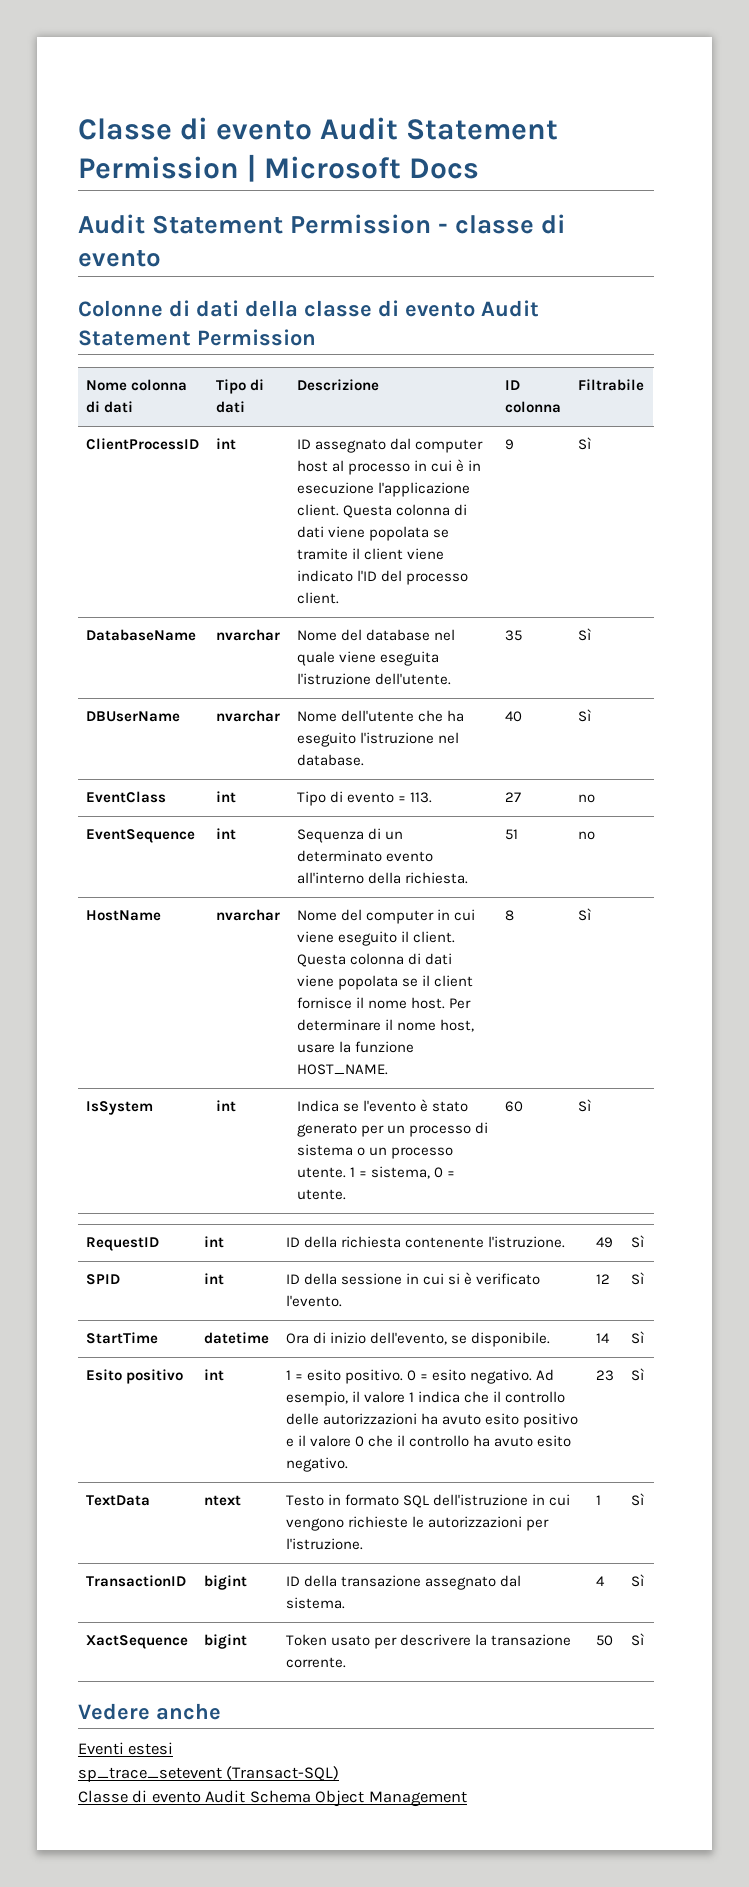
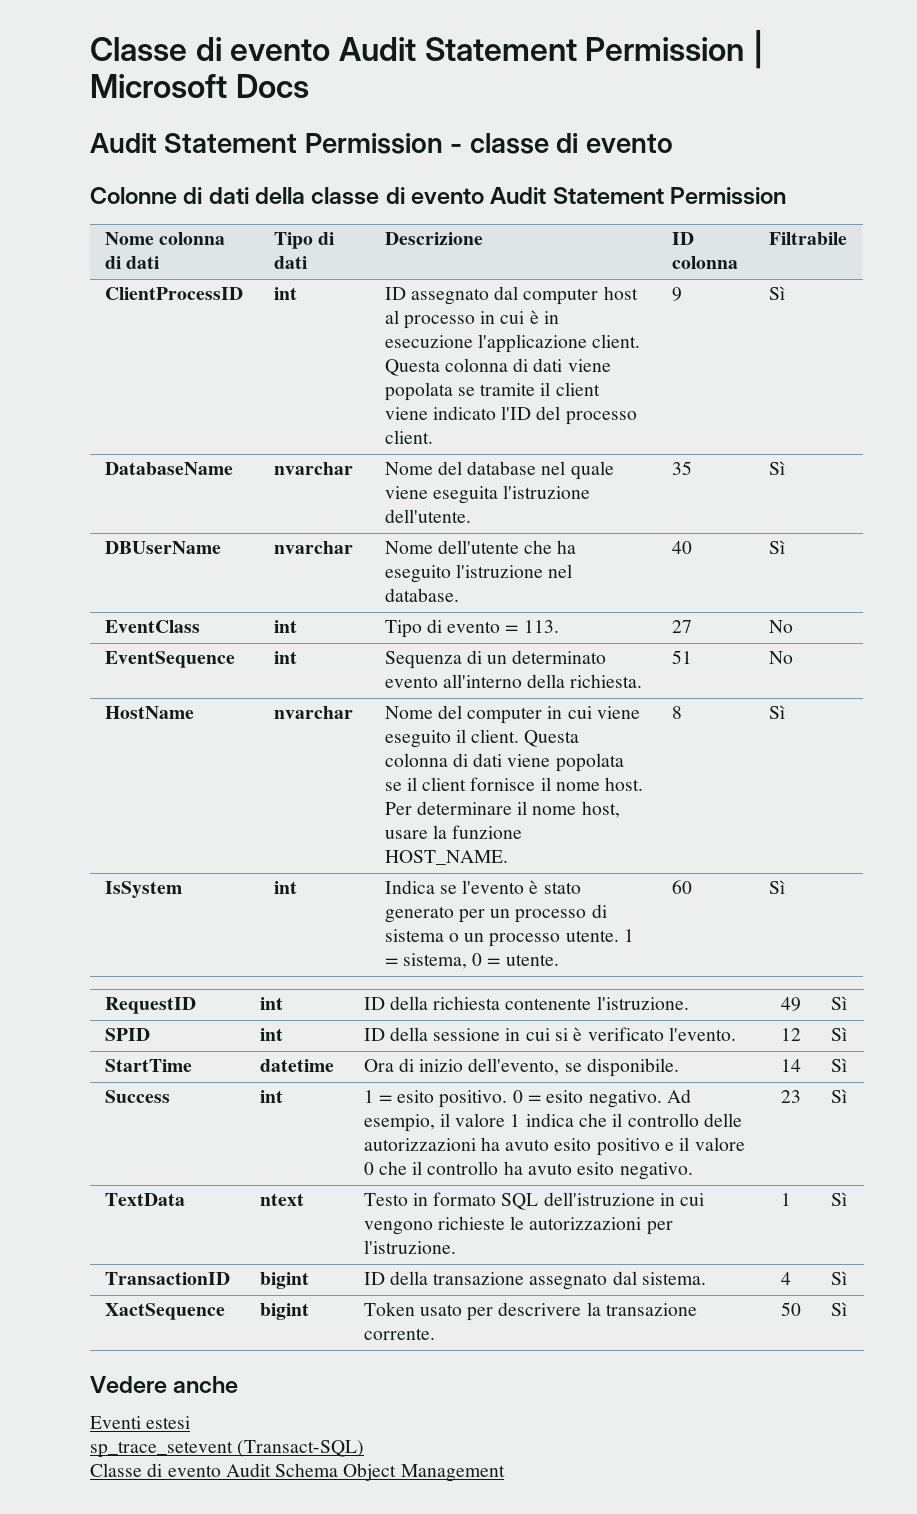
- EventClass | int | Tipo di evento = 113. | 27 | no
+ EventClass | int | Tipo di evento = 113. | 27 | No
- EventSequence | int | Sequenza di un determinato evento all'interno della richiesta. | 51 | no
+ EventSequence | int | Sequenza di un determinato evento all'interno della richiesta. | 51 | No
- Esito positivo | int | 1 = esito positivo. 0 = esito negativo. Ad esempio, il valore 1 indica che il controllo delle autorizzazioni ha avuto esito positivo e il valore 0 che il controllo ha avuto esito negativo. | 23 | Sì
+ Success | int | 1 = esito positivo. 0 = esito negativo. Ad esempio, il valore 1 indica che il controllo delle autorizzazioni ha avuto esito positivo e il valore 0 che il controllo ha avuto esito negativo. | 23 | Sì

